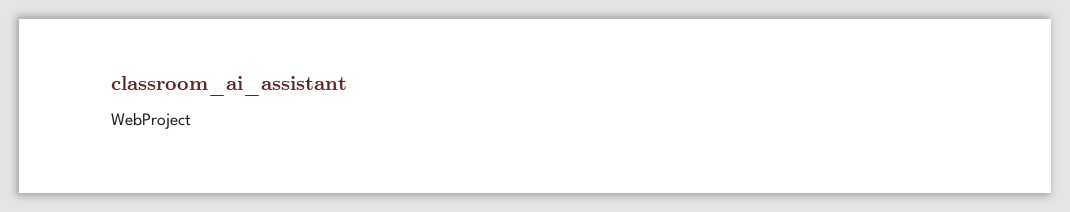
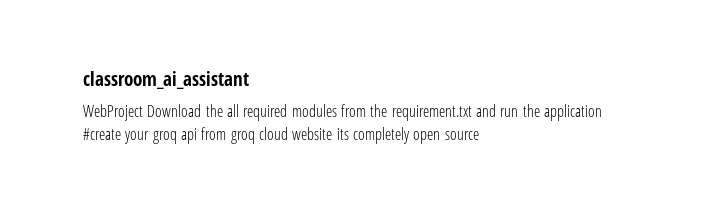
- WebProject
+ WebProject Download the all required modules from the requirement.txt and run the application #create your groq api from groq cloud website its completely open source

